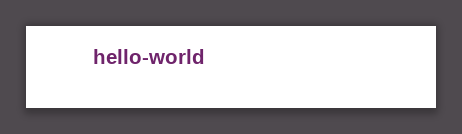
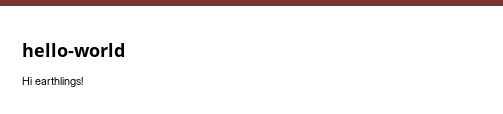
+ Hi earthlings!

